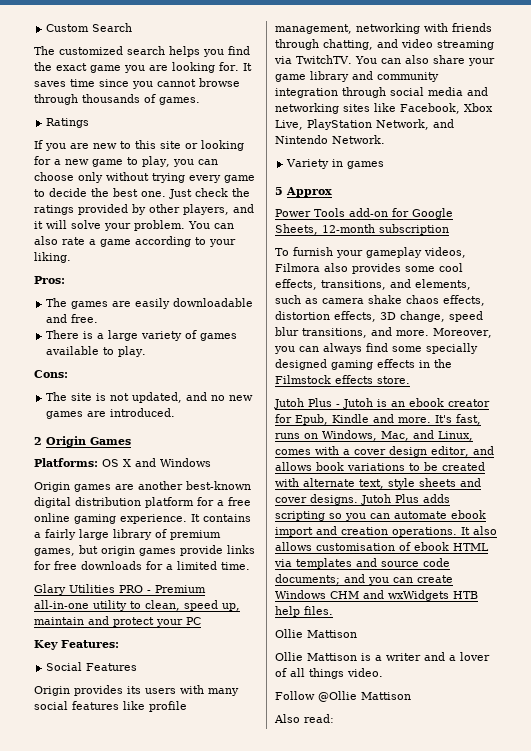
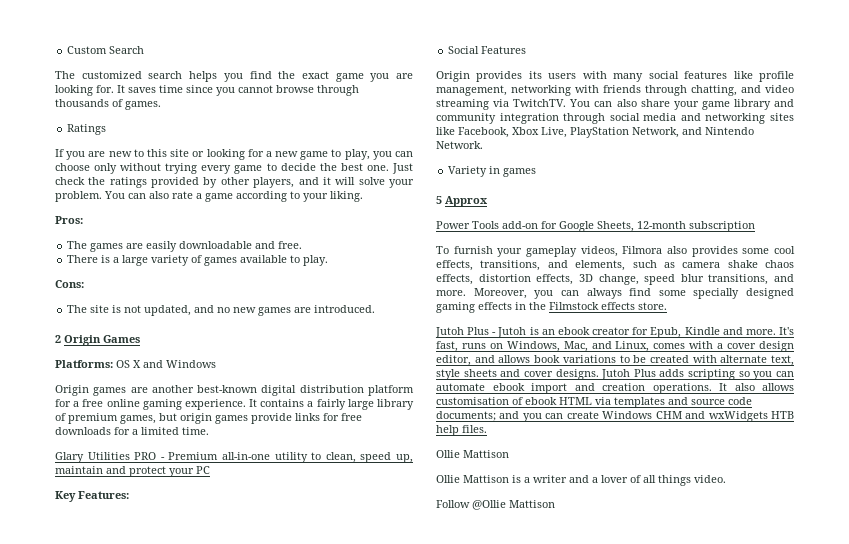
- Also read:

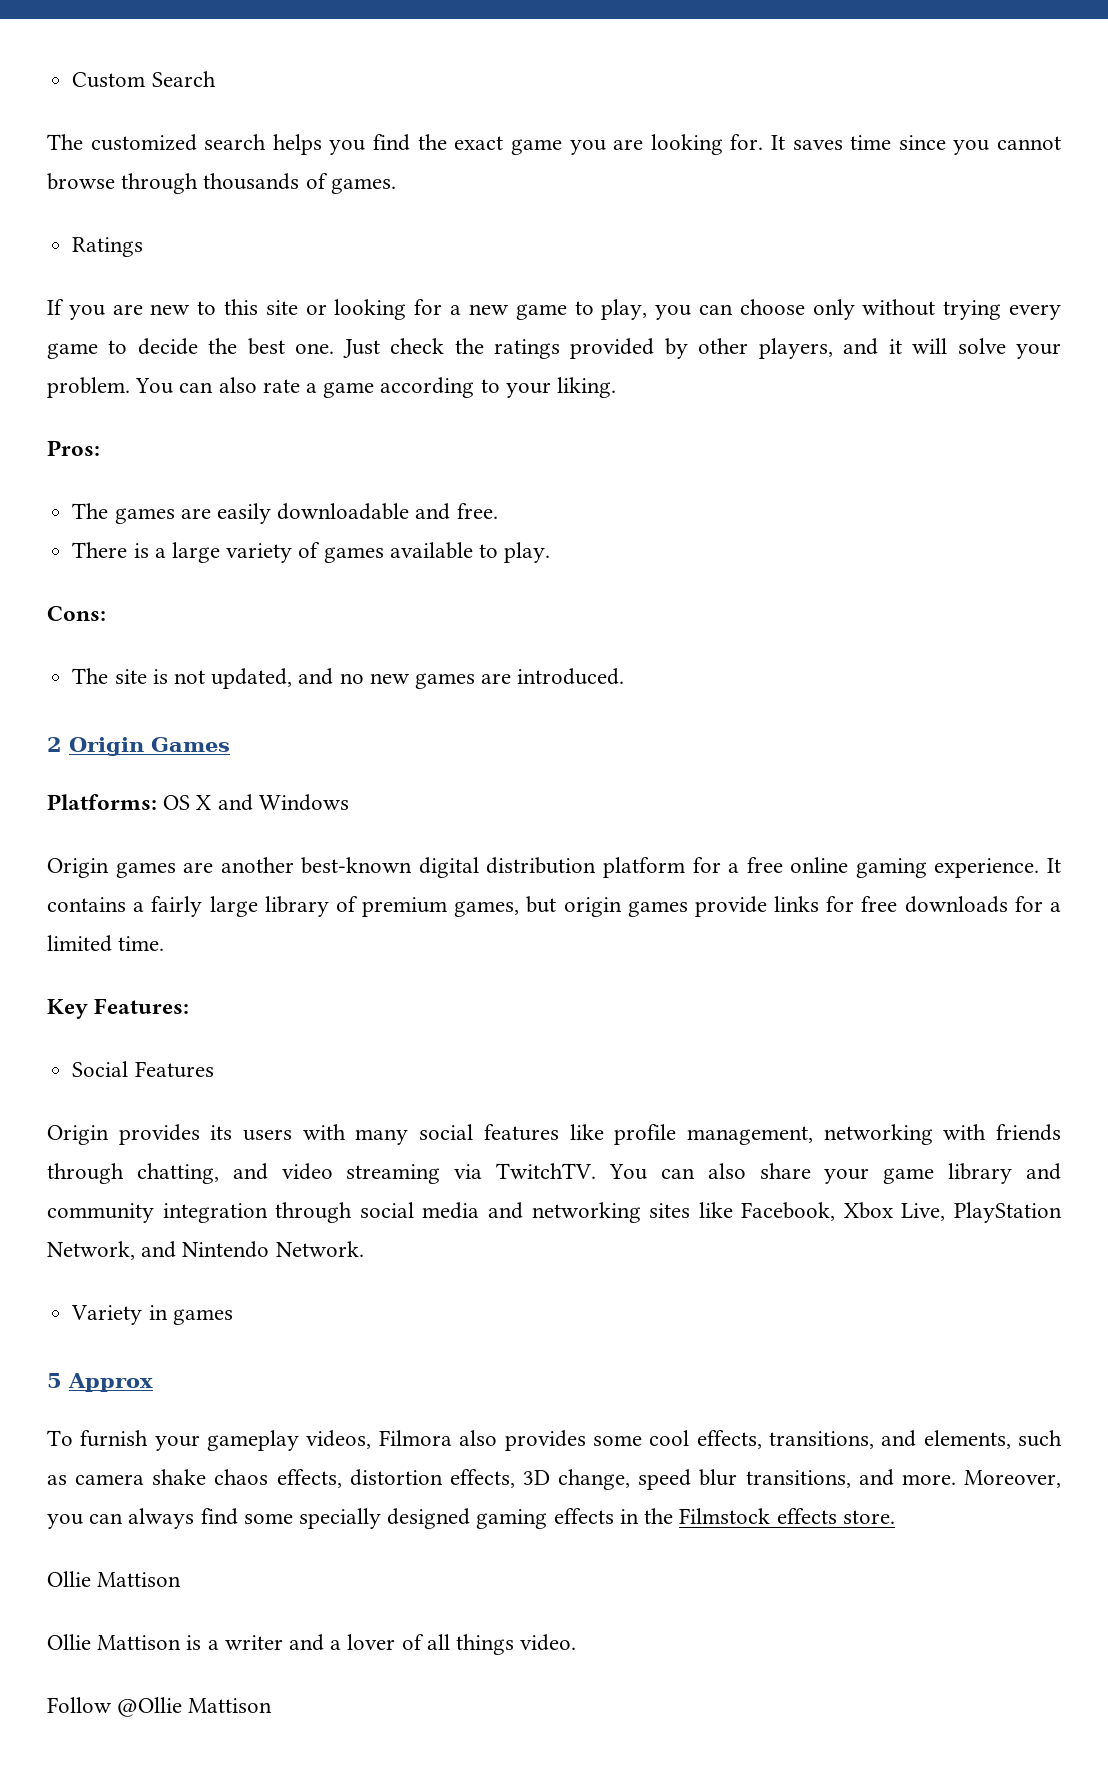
- Glary Utilities PRO - Premium all-in-one utility to clean, speed up, maintain and protect your PC
- Power Tools add-on for Google Sheets, 12-month subscription
- Jutoh Plus - Jutoh is an ebook creator for Epub, Kindle and more. It's fast, runs on Windows, Mac, and Linux, comes with a cover design editor, and allows book variations to be created with alternate text, style sheets and cover designs. Jutoh Plus adds scripting so you can automate ebook import and creation operations. It also allows customisation of ebook HTML via templates and source code documents; and you can create Windows CHM and wxWidgets HTB help files.

